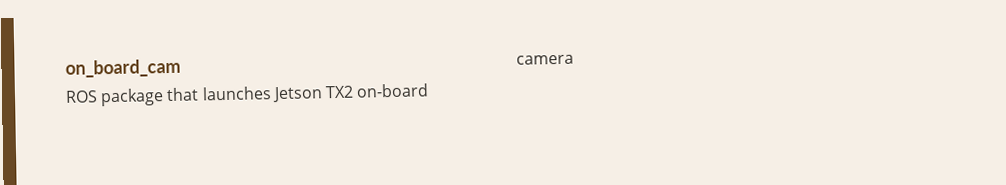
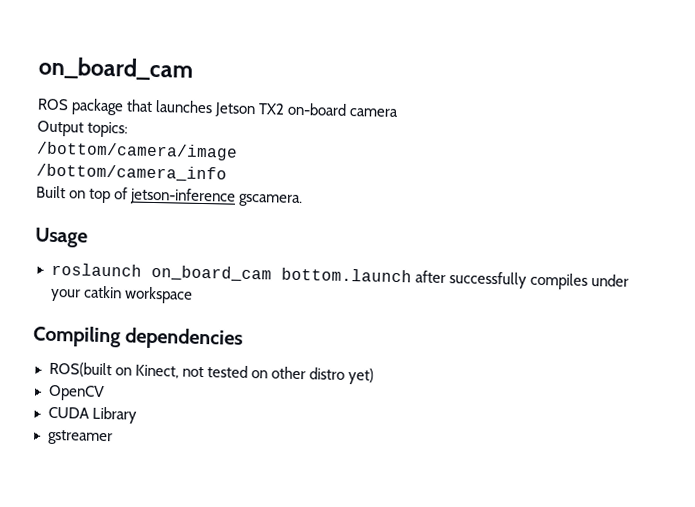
+ Output topics:
+ /bottom/camera/image
+ /bottom/camera_info
+ Built on top of jetson-inference gscamera.
+ Usage
+ roslaunch on_board_cam bottom.launch after successfully compiles under your catkin workspace
+ Compiling dependencies
+ ROS(built on Kinect, not tested on other distro yet)
+ OpenCV
+ CUDA Library
+ gstreamer

